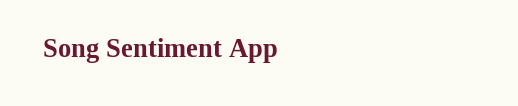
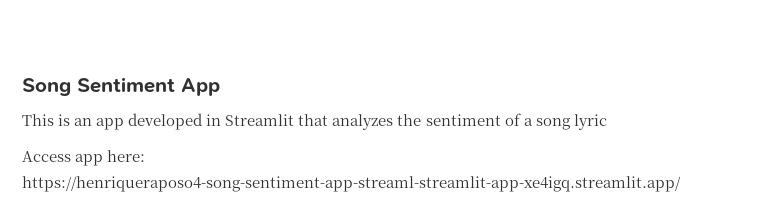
+ This is an app developed in Streamlit that analyzes the sentiment of a song lyric
+ Access app here: https://henriqueraposo4-song-sentiment-app-streaml-streamlit-app-xe4igq.streamlit.app/

